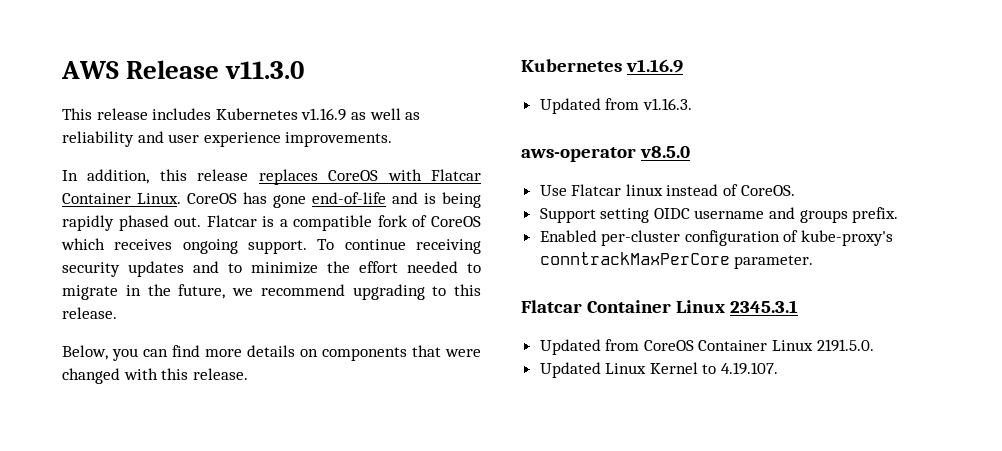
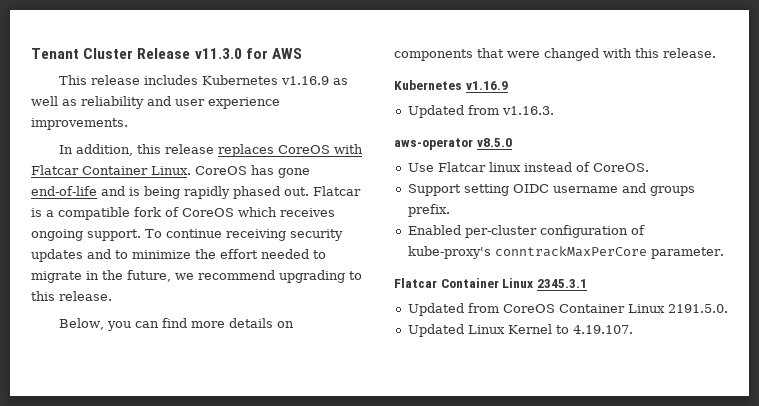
- AWS Release v11.3.0
+ Tenant Cluster Release v11.3.0 for AWS

